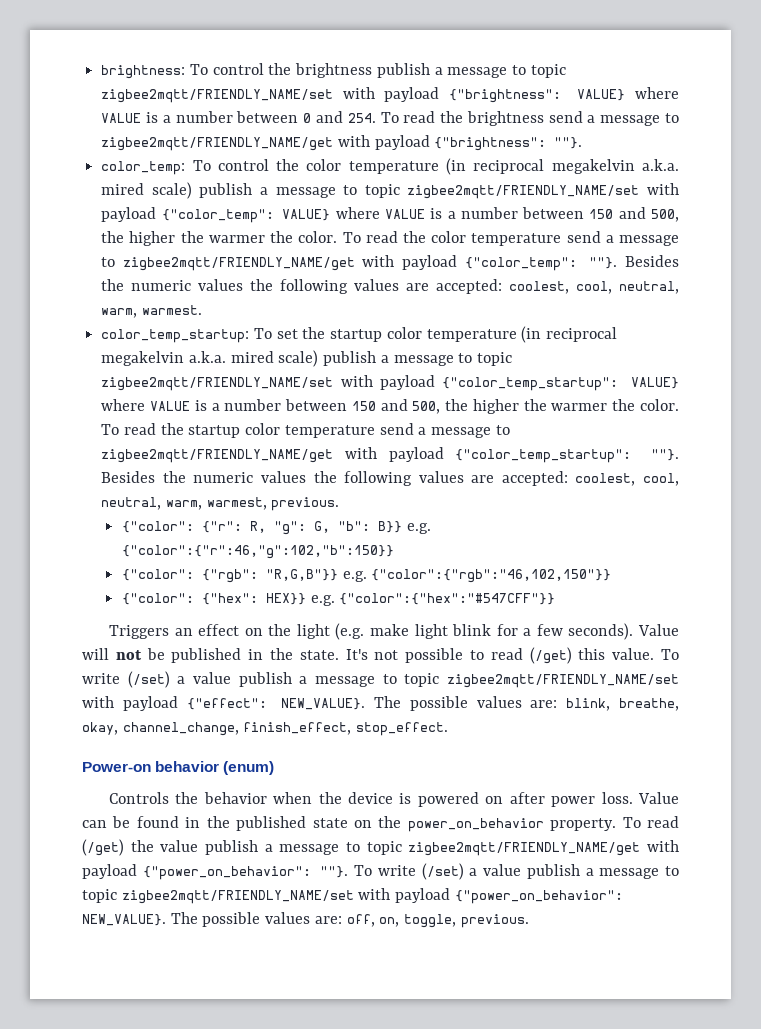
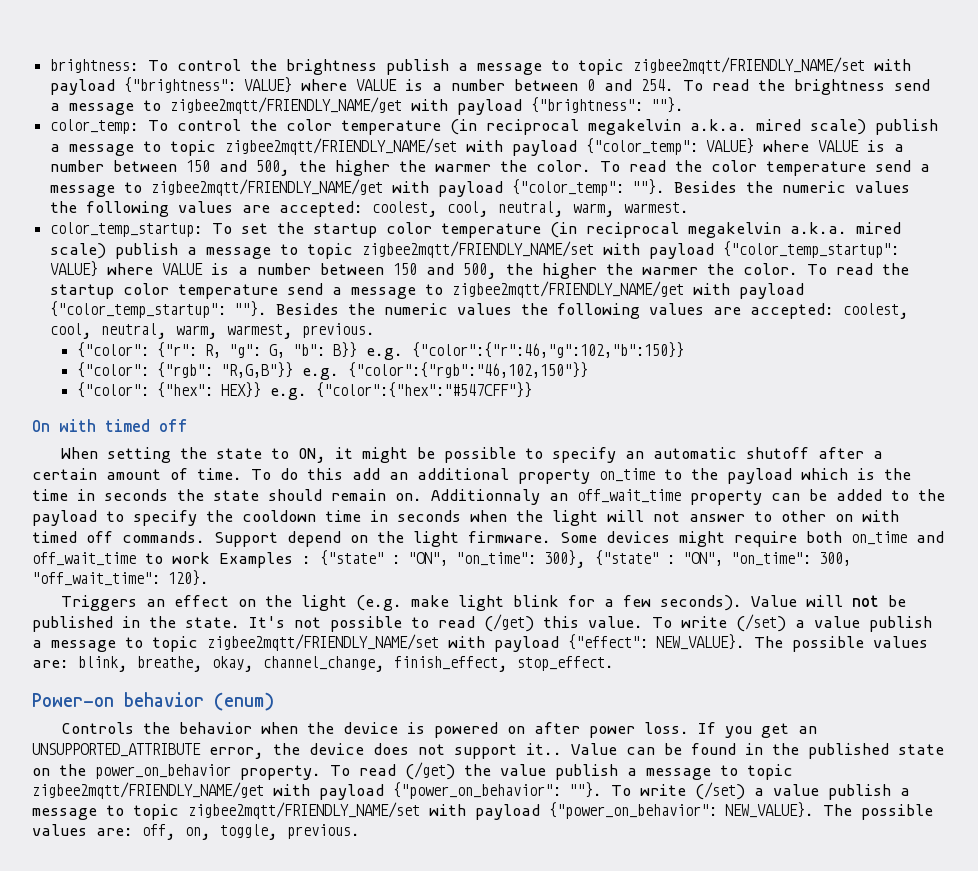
+ On with timed off
+ When setting the state to ON, it might be possible to specify an automatic shutoff after a certain amount of time. To do this add an additional property on_time to the payload which is the time in seconds the state should remain on. Additionnaly an off_wait_time property can be added to the payload to specify the cooldown time in seconds when the light will not answer to other on with timed off commands. Support depend on the light firmware. Some devices might require both on_time and off_wait_time to work Examples : {"state" : "ON", "on_time": 300}, {"state" : "ON", "on_time": 300, "off_wait_time": 120}.
+ If you get an UNSUPPORTED_ATTRIBUTE error, the device does not support it..

